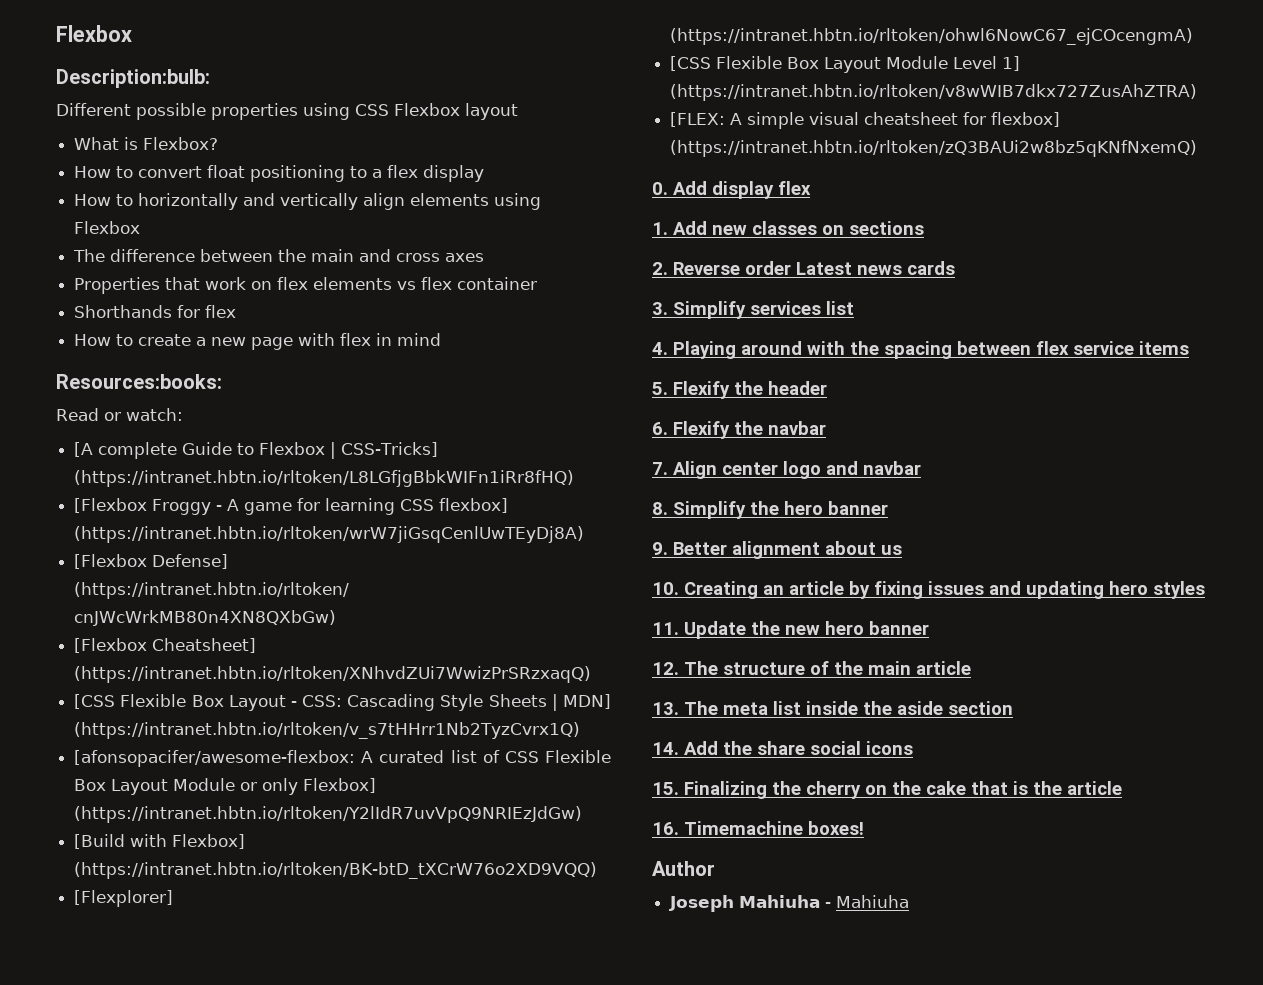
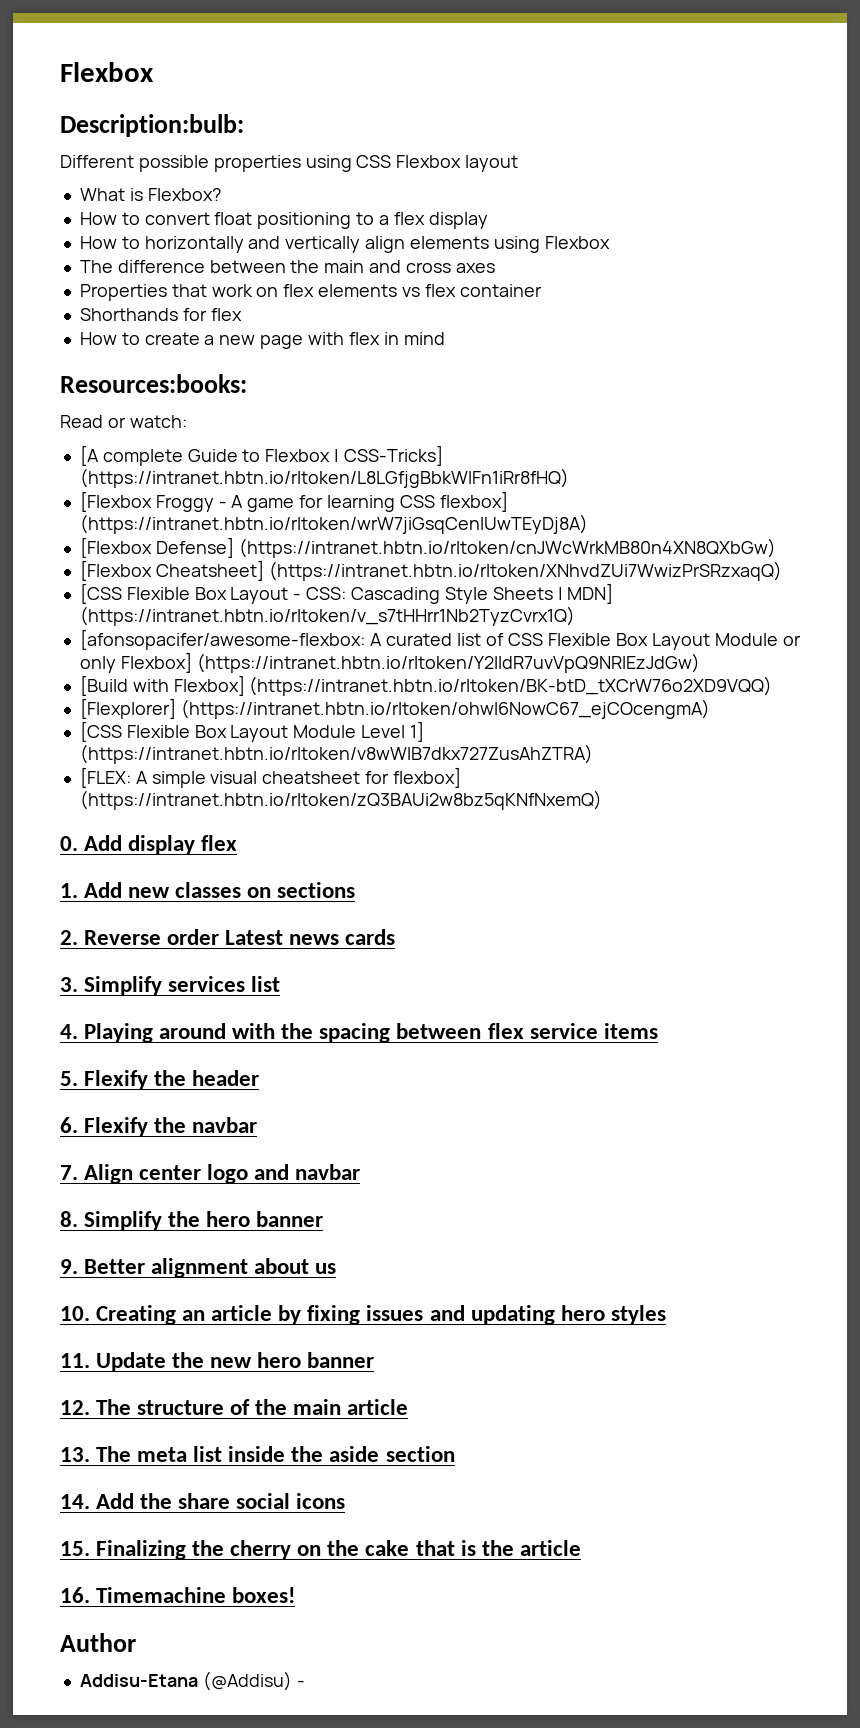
- Joseph Mahiuha - Mahiuha
+ Addisu-Etana (@Addisu) -

